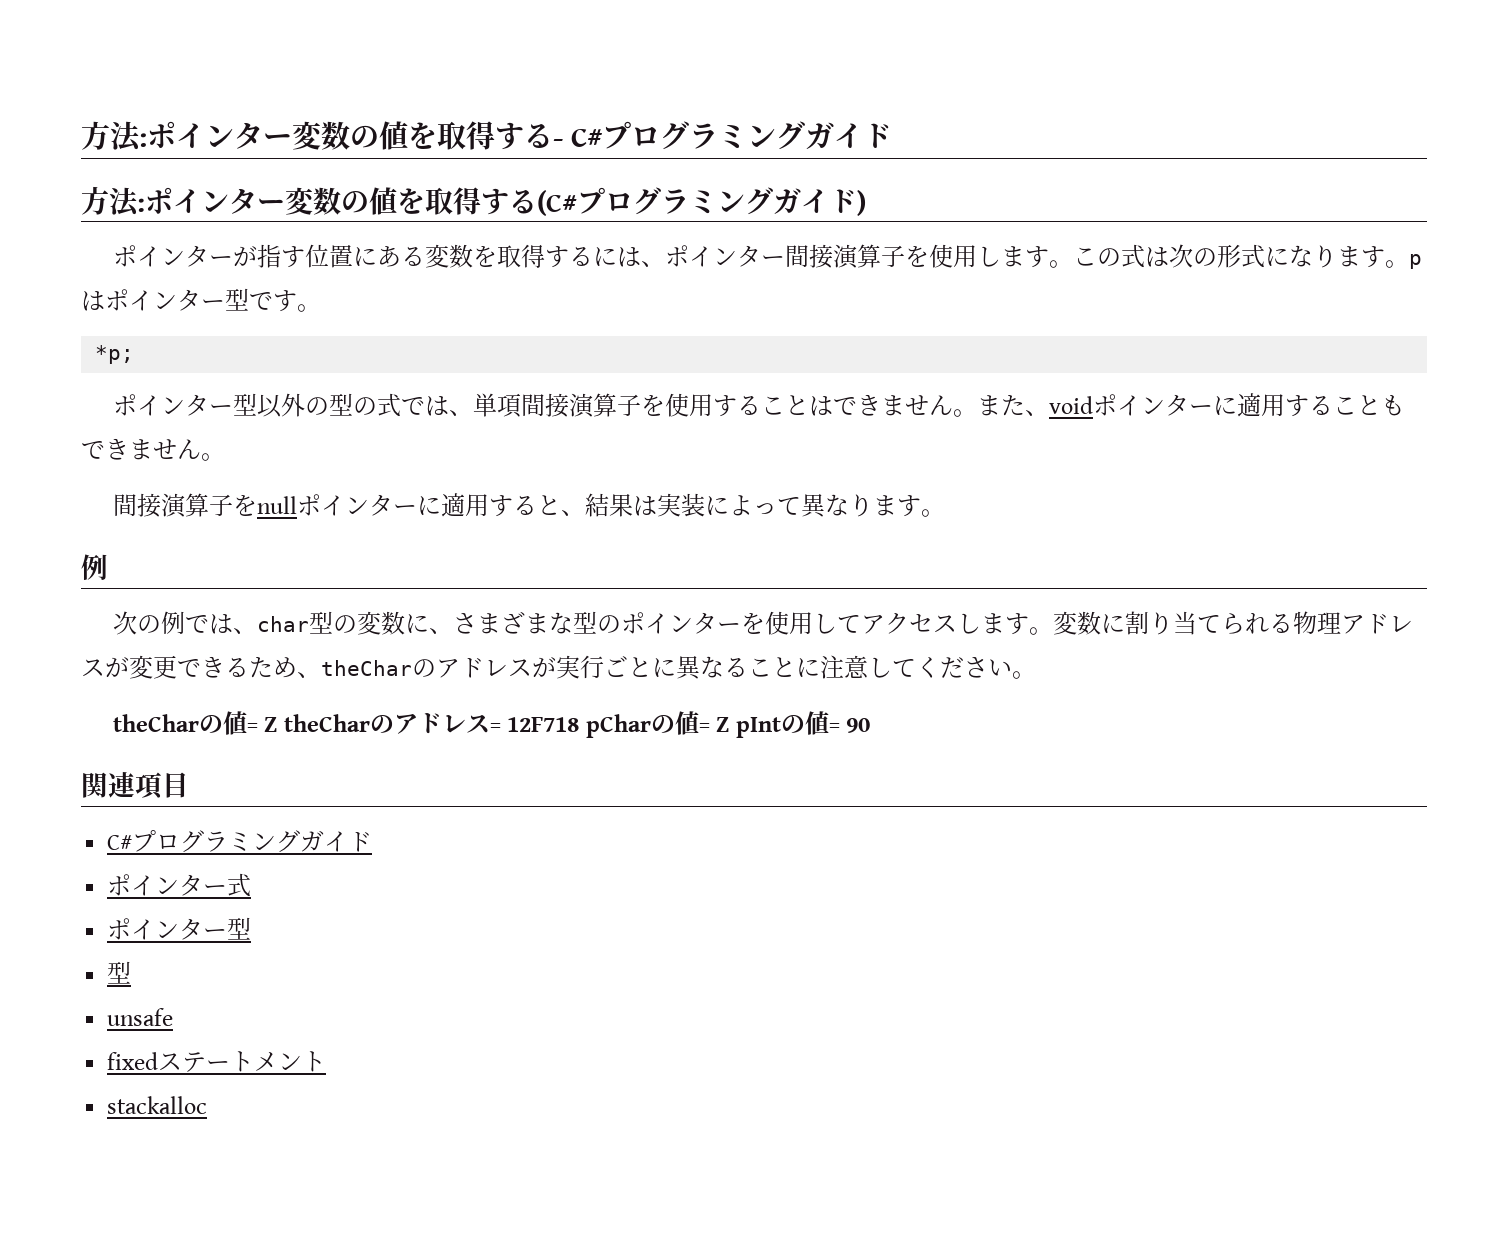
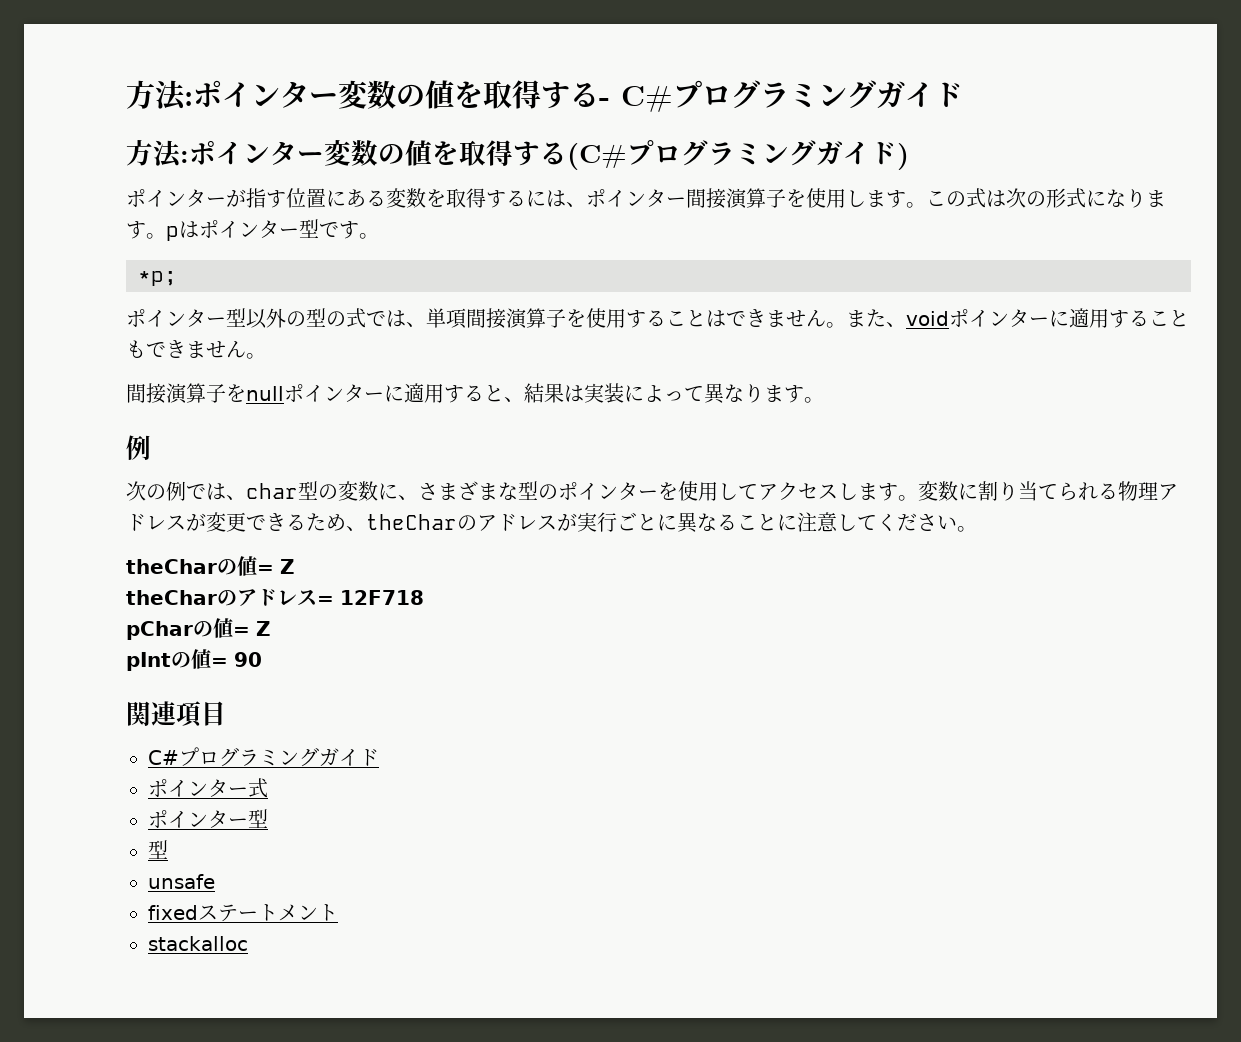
- theCharの値= Z theCharのアドレス= 12F718 pCharの値= Z pIntの値= 90
+ theCharの値= Z
+ theCharのアドレス= 12F718
+ pCharの値= Z
+ pIntの値= 90

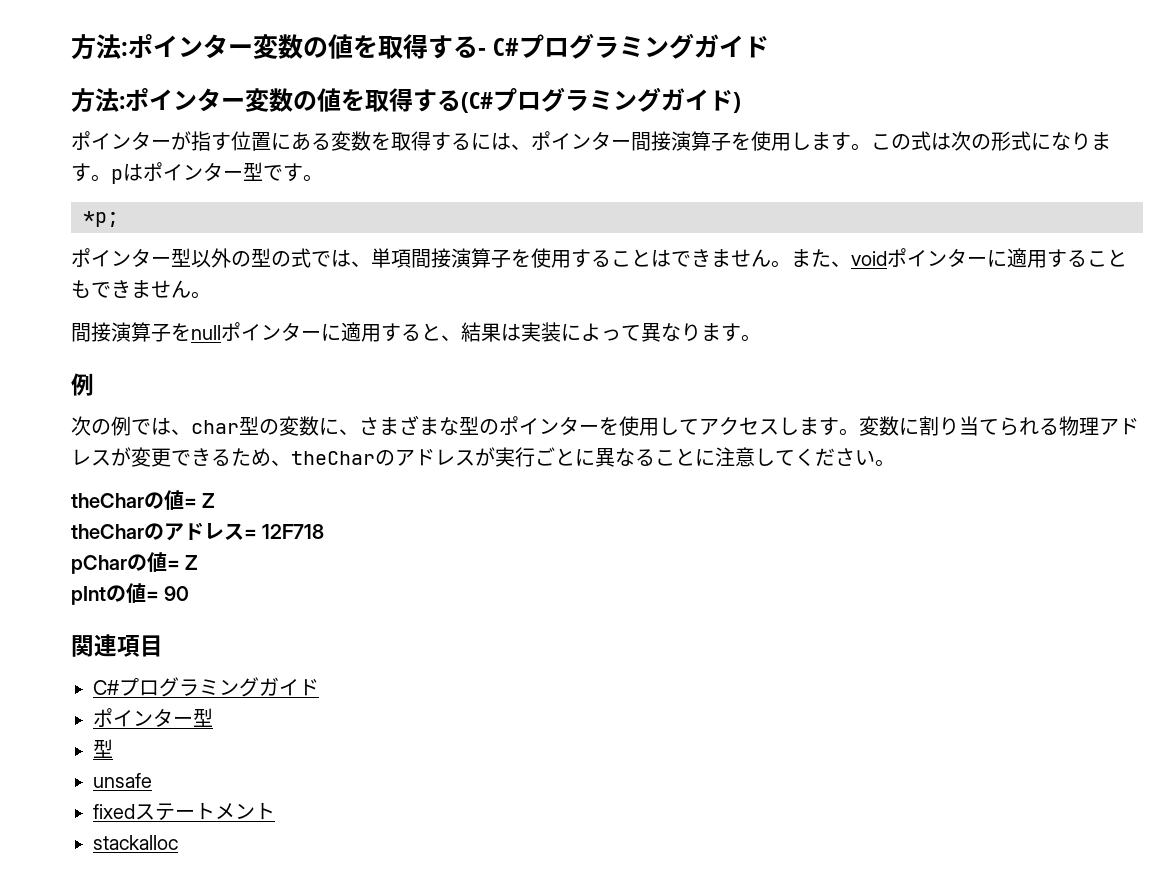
- ポインター式

